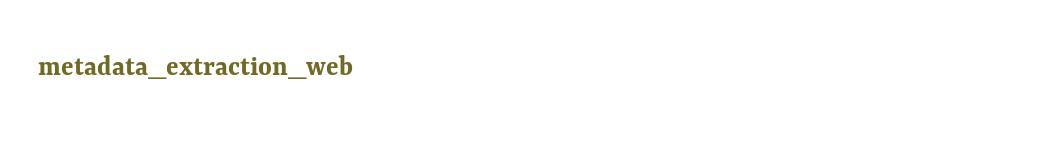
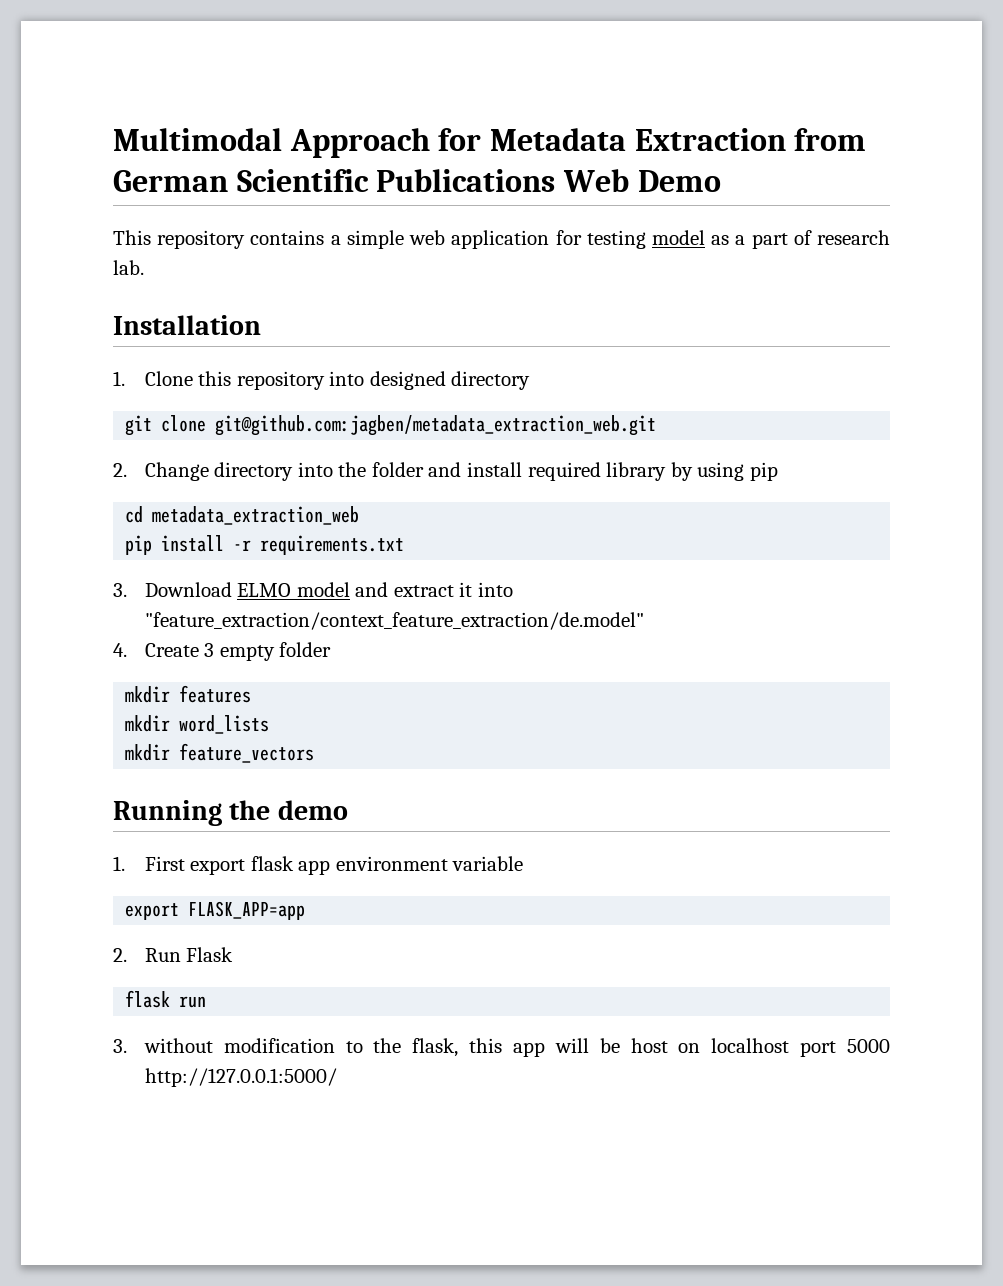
- metadata_extraction_web
+ Multimodal Approach for Metadata Extraction from German Scientific Publications Web Demo
+ This repository contains a simple web application for testing model as a part of research lab.
+ Installation
+ 1. Clone this repository into designed directory
+ git clone git@github.com:jagben/metadata_extraction_web.git
+ 2. Change directory into the folder and install required library by using pip
+ cd metadata_extraction_web
+ pip install -r requirements.txt
+ 3. Download ELMO model and extract it into "feature_extraction/context_feature_extraction/de.model"
+ 4. Create 3 empty folder
+ mkdir features
+ mkdir word_lists
+ mkdir feature_vectors
+ Running the demo
+ 1. First export flask app environment variable
+ export FLASK_APP=app
+ 2. Run Flask
+ flask run
+ 3. without modification to the flask, this app will be host on localhost port 5000 http://127.0.0.1:5000/

